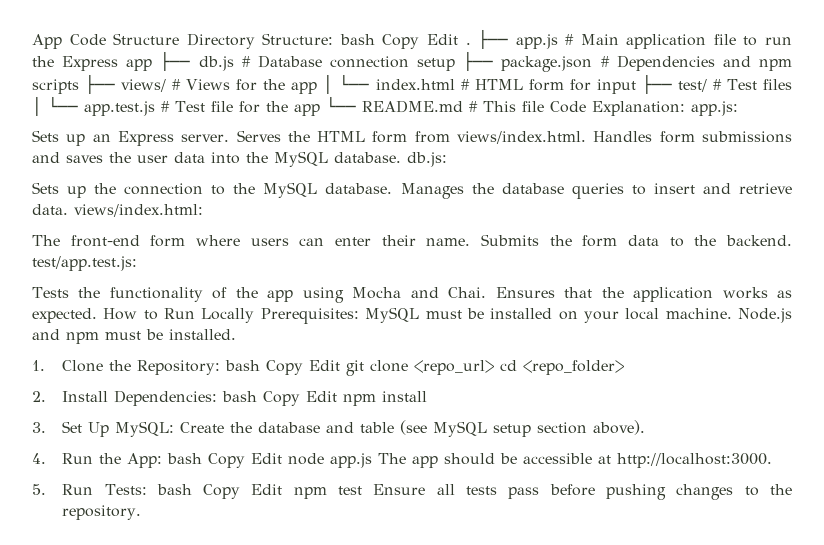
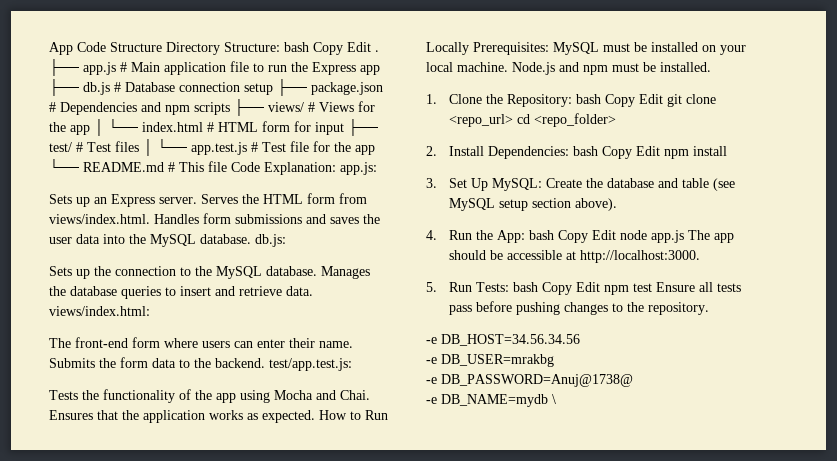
+ -e DB_HOST=34.56.34.56
+ -e DB_USER=mrakbg
+ -e DB_PASSWORD=Anuj@1738@
+ -e DB_NAME=mydb \

